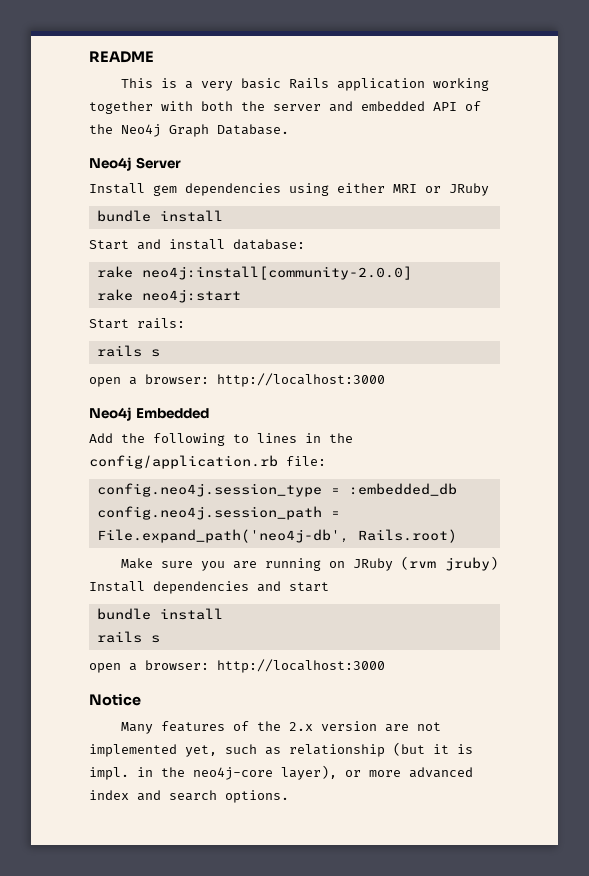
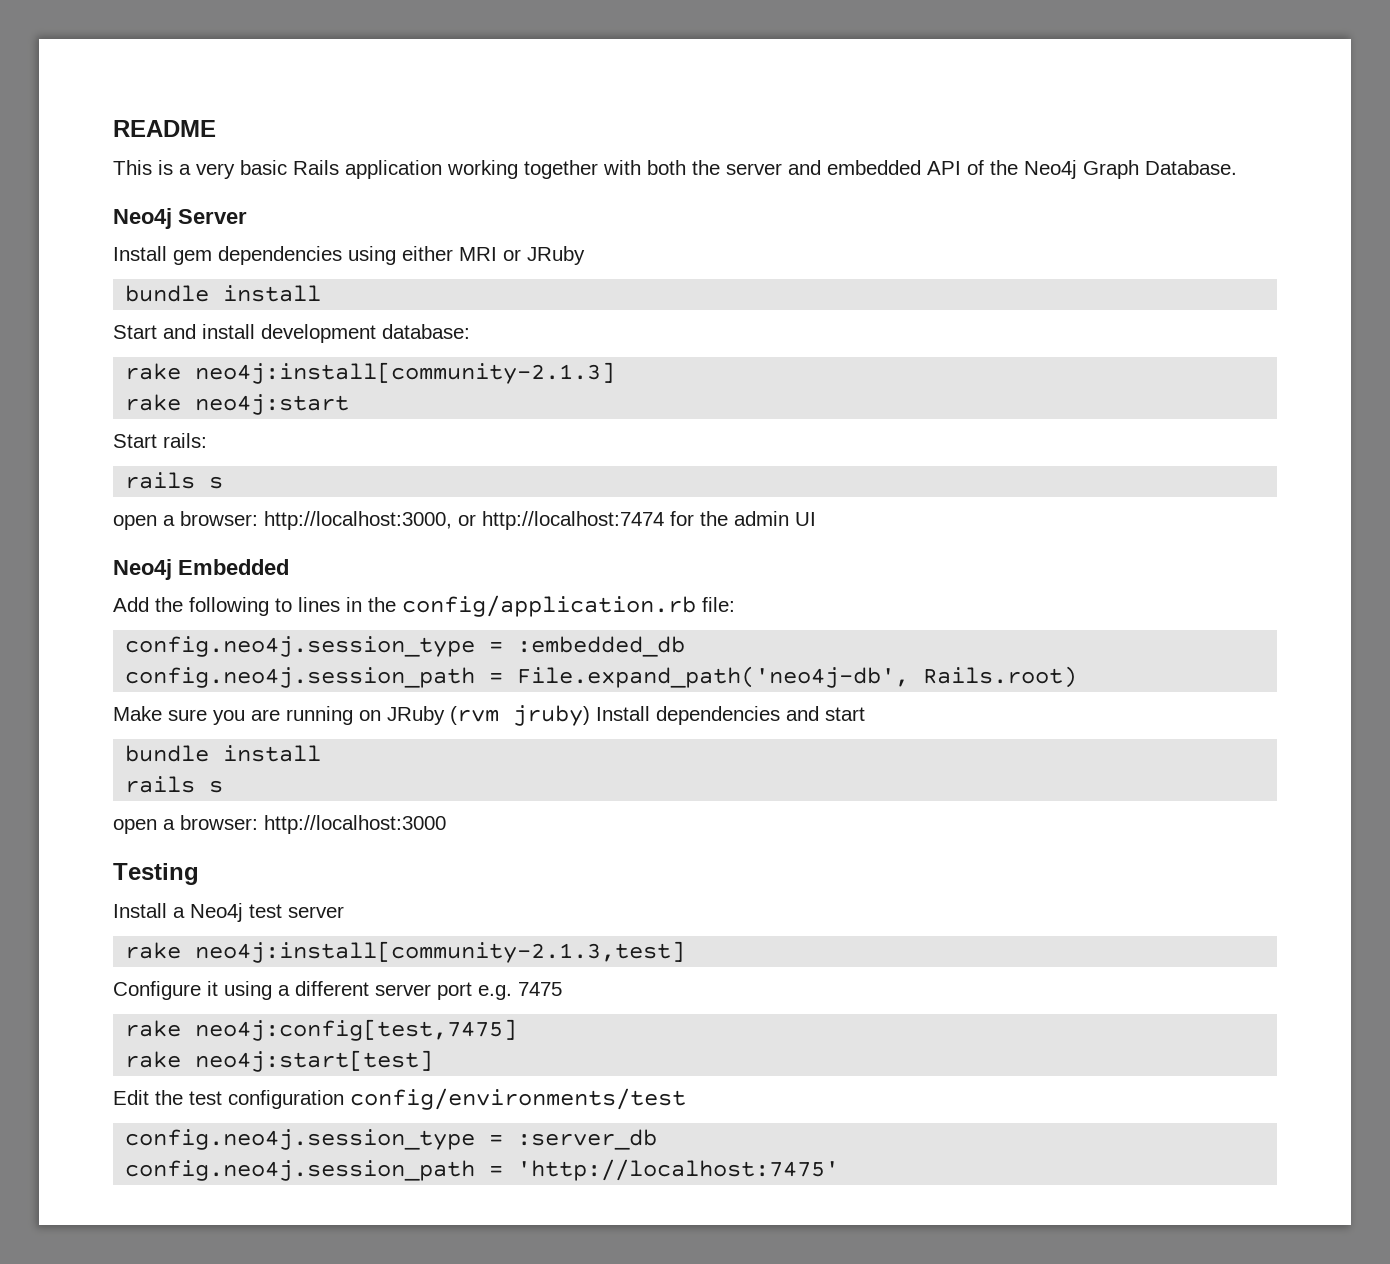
- Start and install database:
+ Start and install development database:
- rake neo4j:install[community-2.0.0]
+ rake neo4j:install[community-2.1.3]
  Start rails:
  rails s
- open a browser: http://localhost:3000
+ open a browser: http://localhost:3000, or http://localhost:7474 for the admin UI
- Notice
- Many features of the 2.x version are not implemented yet, such as relationship (but it is impl. in the neo4j-core layer), or more advanced index and search options.
+ Testing
+ Install a Neo4j test server
+ rake neo4j:install[community-2.1.3,test]
+ Configure it using a different server port e.g. 7475
+ rake neo4j:config[test,7475]
+ rake neo4j:start[test]
+ Edit the test configuration config/environments/test
+ config.neo4j.session_type = :server_db
+ config.neo4j.session_path = 'http://localhost:7475'

